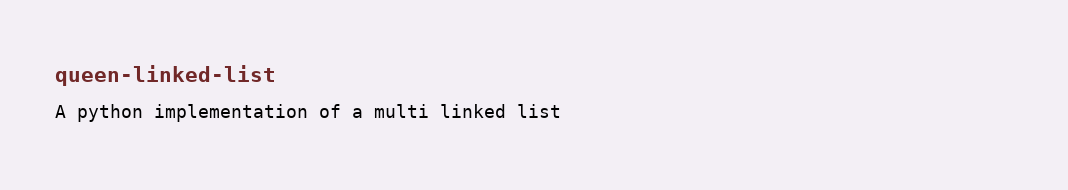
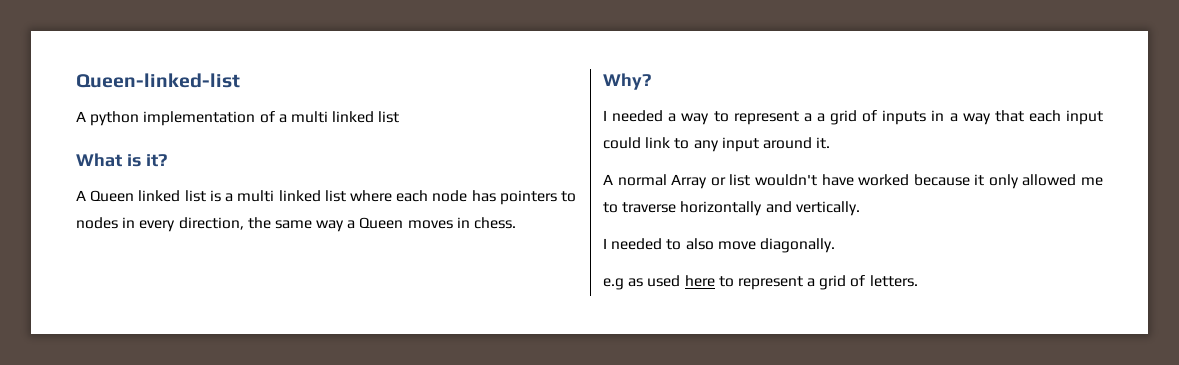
- queen-linked-list
+ Queen-linked-list
+ What is it?
+ A Queen linked list is a multi linked list where each node has pointers to nodes in every direction, the same way a Queen moves in chess.
+ Why?
+ I needed a way to represent a a grid of inputs in a way that each input could link to any input around it.
+ A normal Array or list wouldn't have worked because it only allowed me to traverse horizontally and vertically.
+ I needed to also move diagonally.
+ e.g as used here to represent a grid of letters.

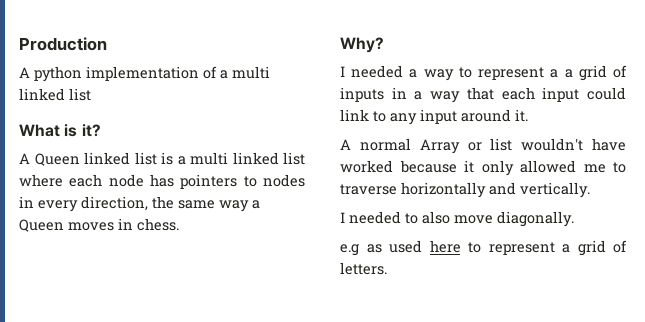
- Queen-linked-list
+ Production

